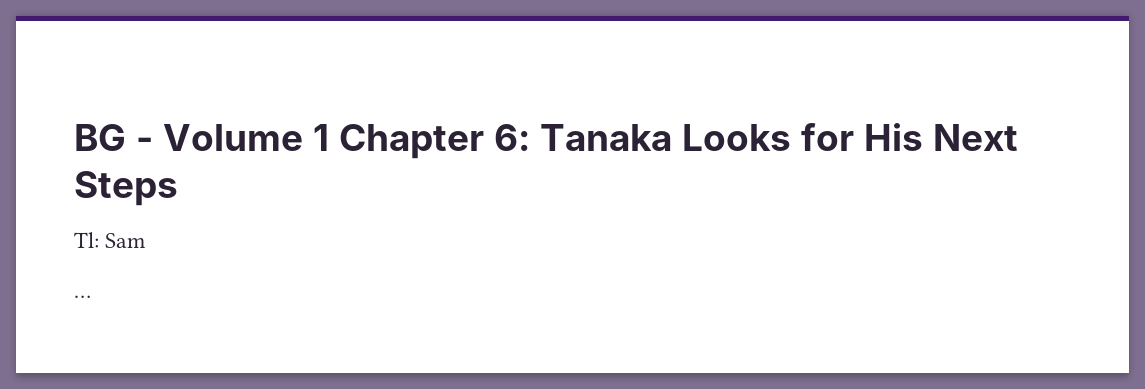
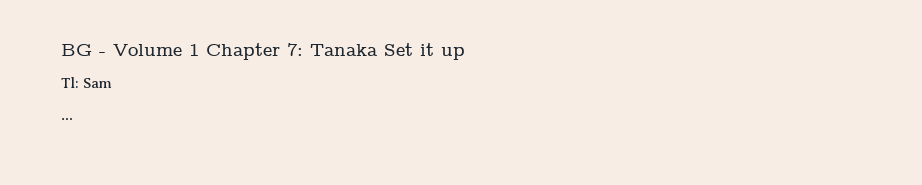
- BG - Volume 1 Chapter 6: Tanaka Looks for His Next Steps
+ BG - Volume 1 Chapter 7: Tanaka Set it up

